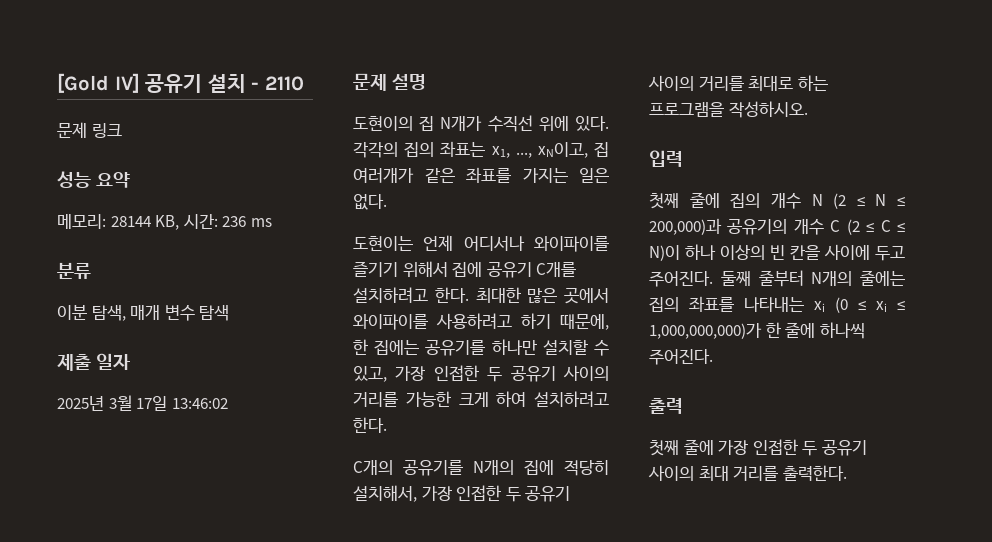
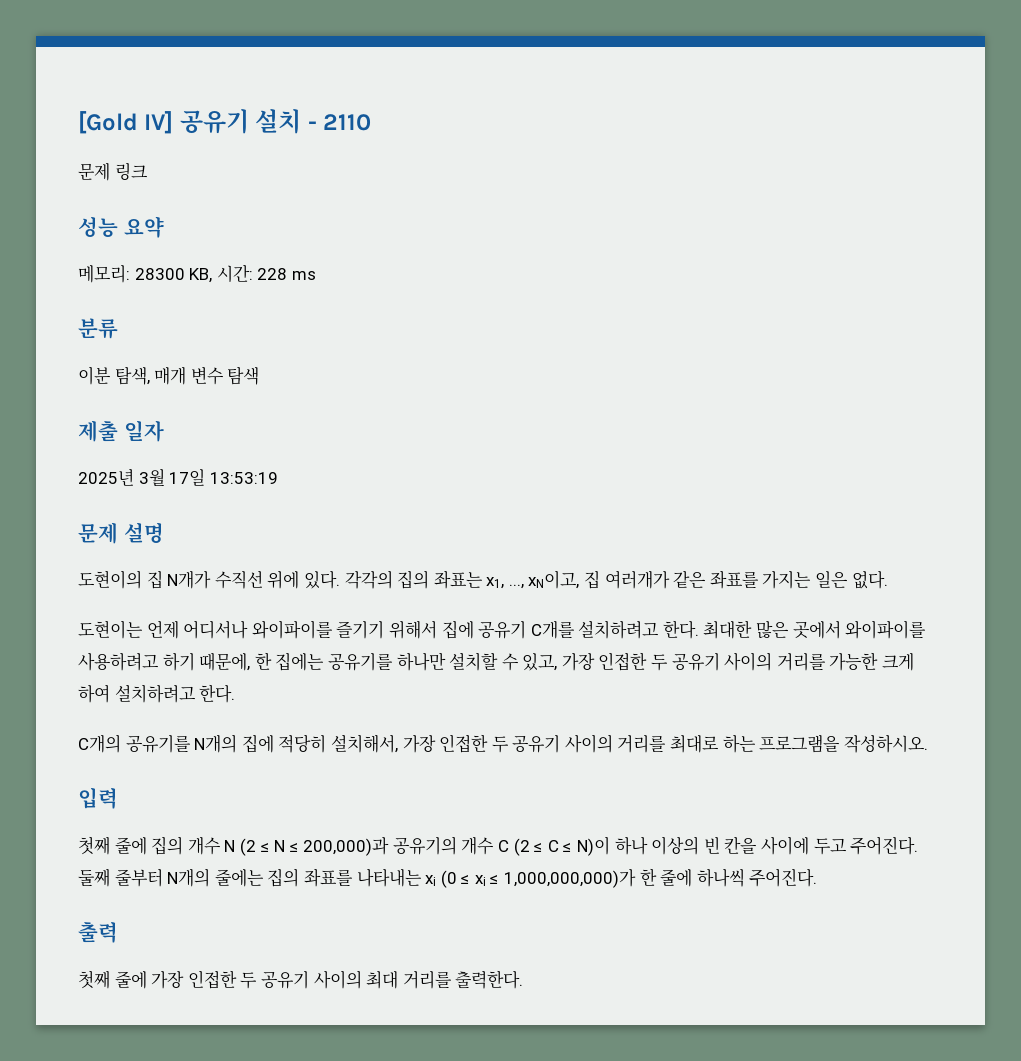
- 메모리: 28144 KB, 시간: 236 ms
+ 메모리: 28300 KB, 시간: 228 ms
- 2025년 3월 17일 13:46:02
+ 2025년 3월 17일 13:53:19

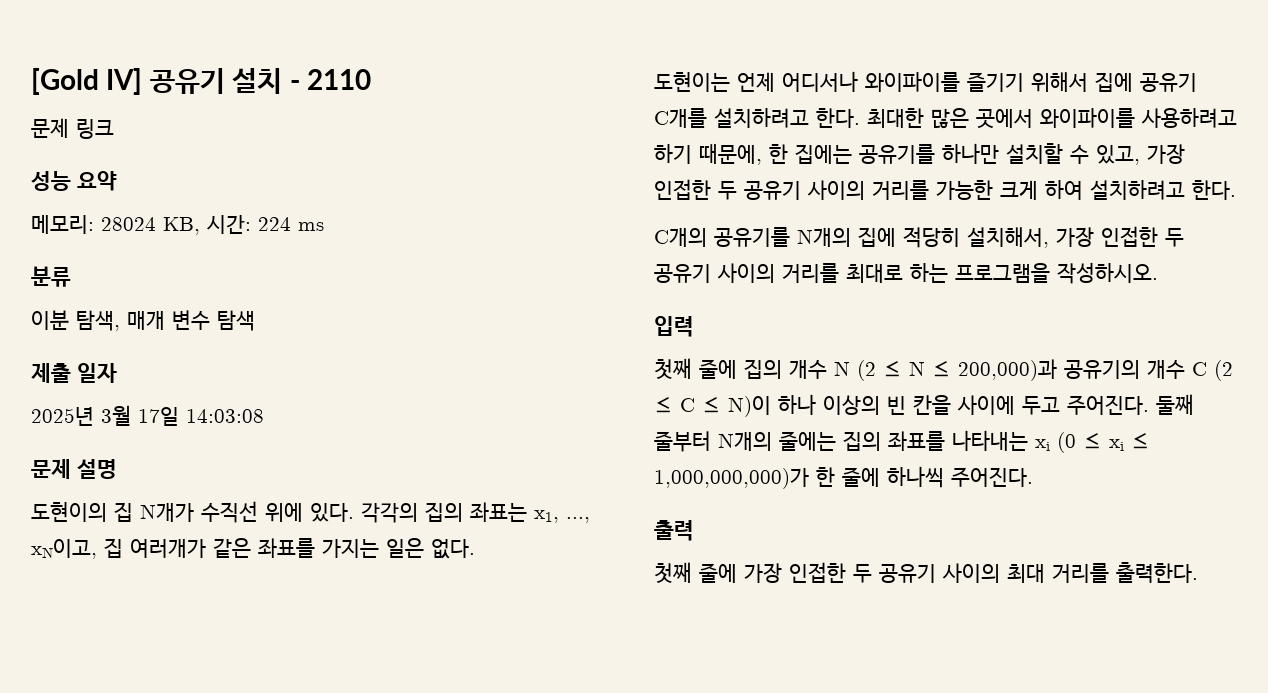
- 메모리: 28300 KB, 시간: 228 ms
+ 메모리: 28024 KB, 시간: 224 ms
- 2025년 3월 17일 13:53:19
+ 2025년 3월 17일 14:03:08

